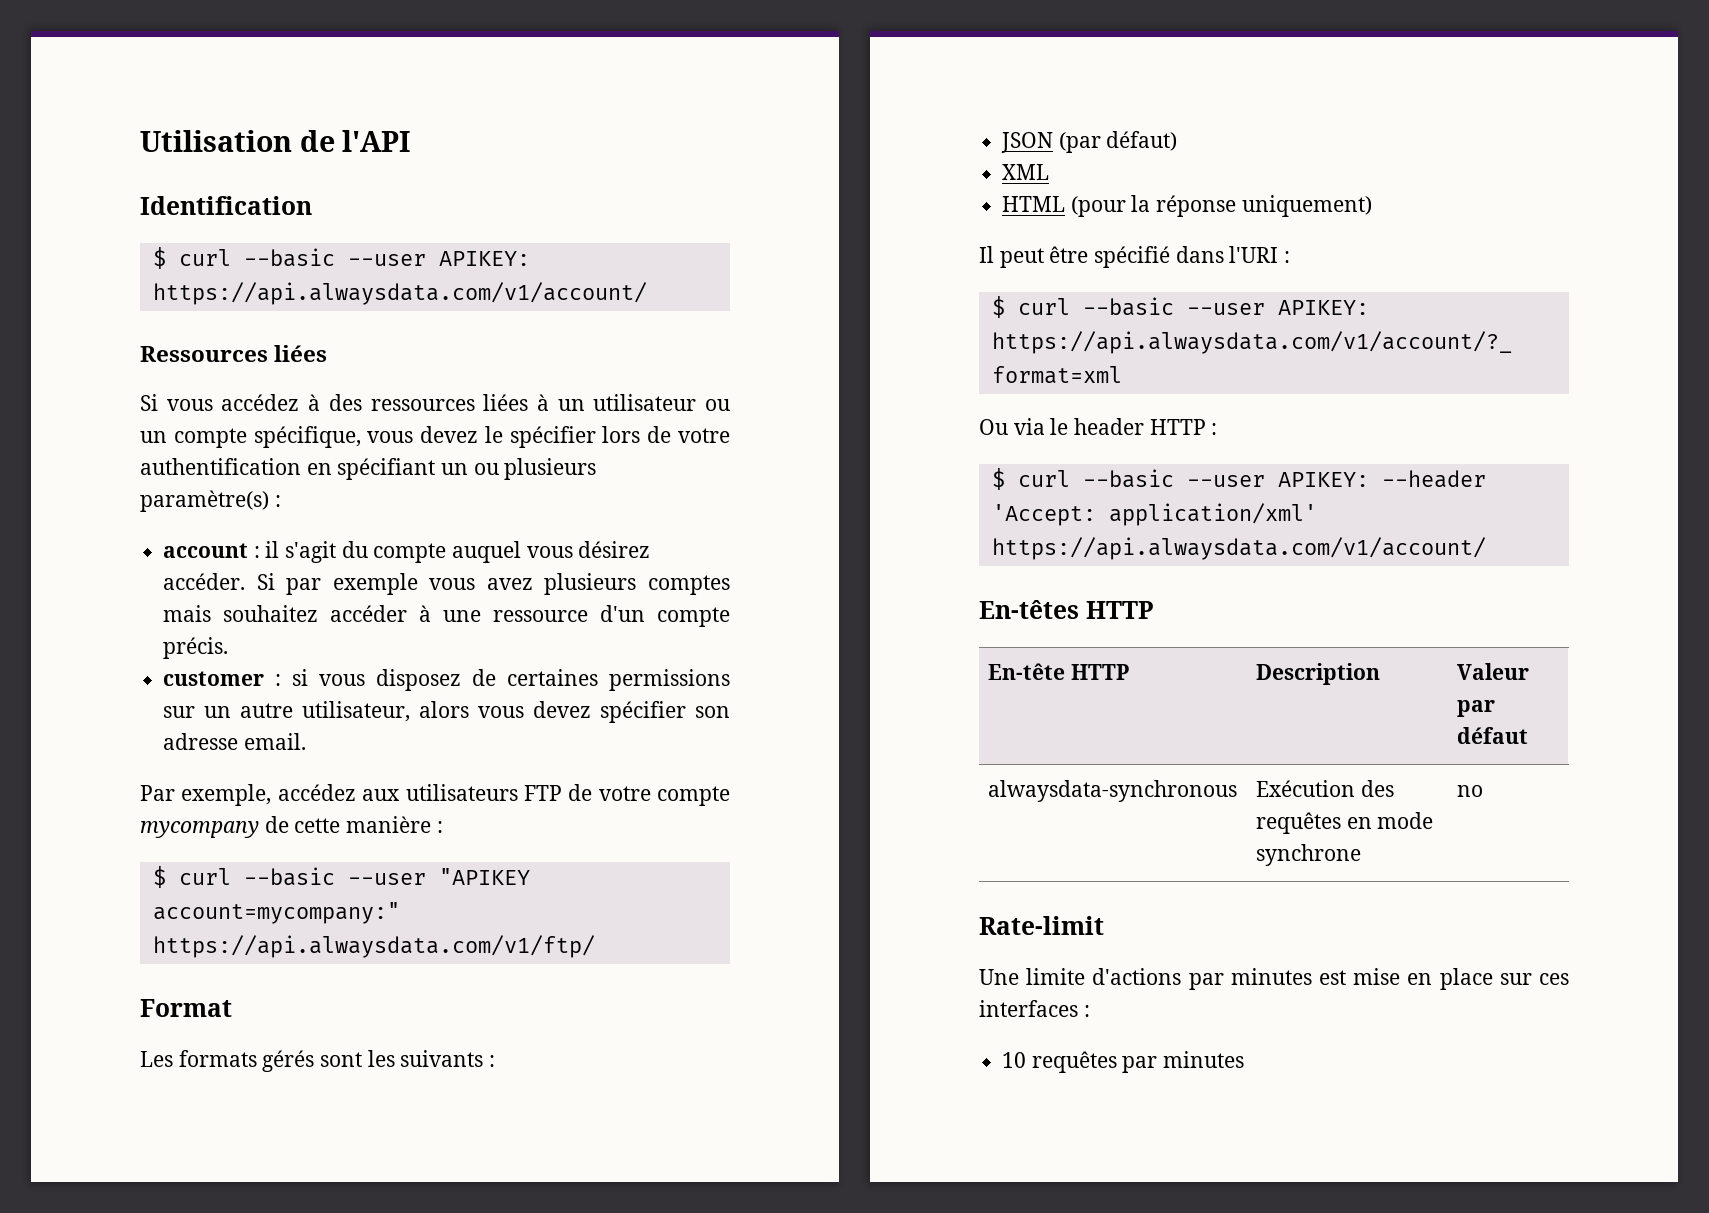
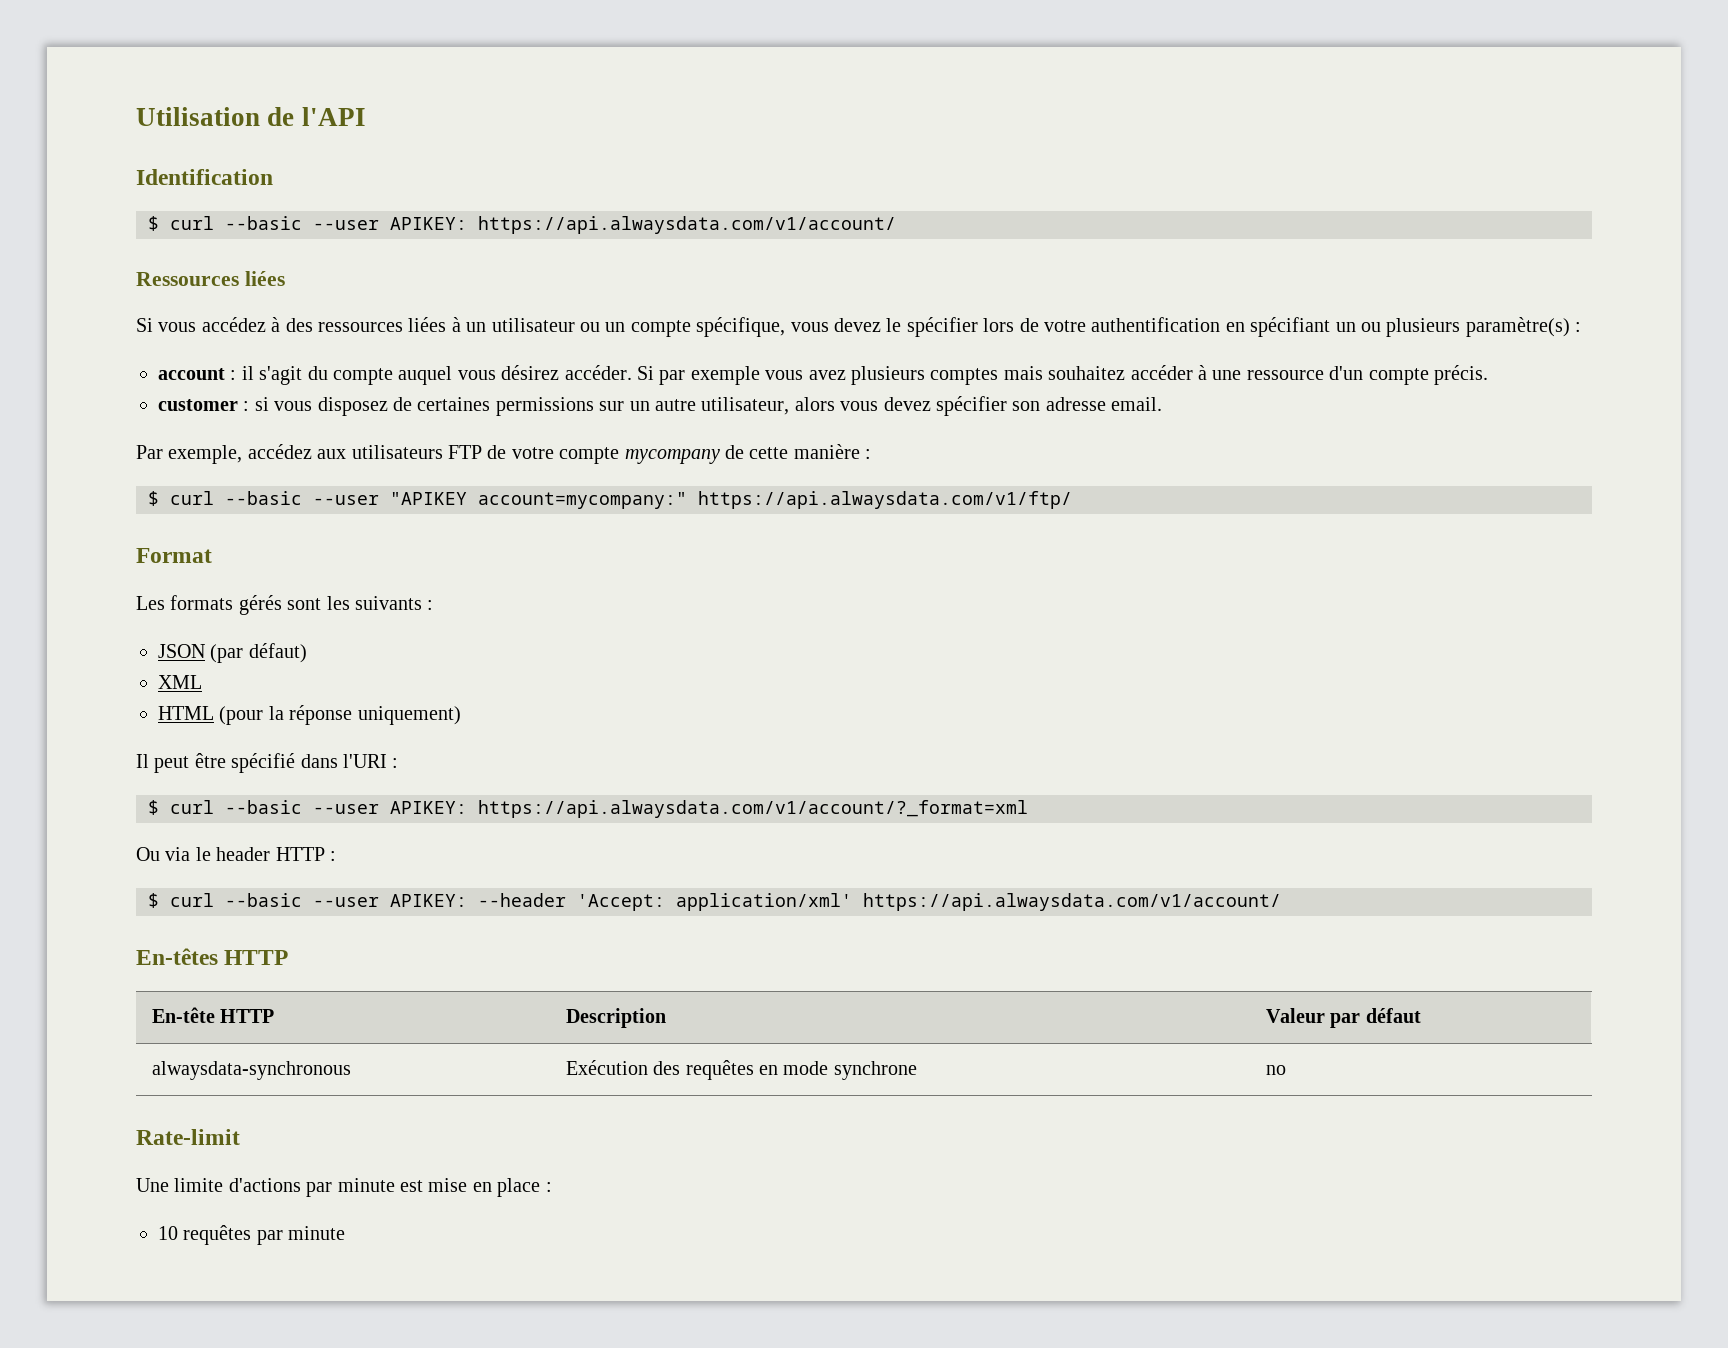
- Une limite d'actions par minutes est mise en place sur ces interfaces :
+ Une limite d'actions par minute est mise en place :
- 10 requêtes par minutes
+ 10 requêtes par minute

